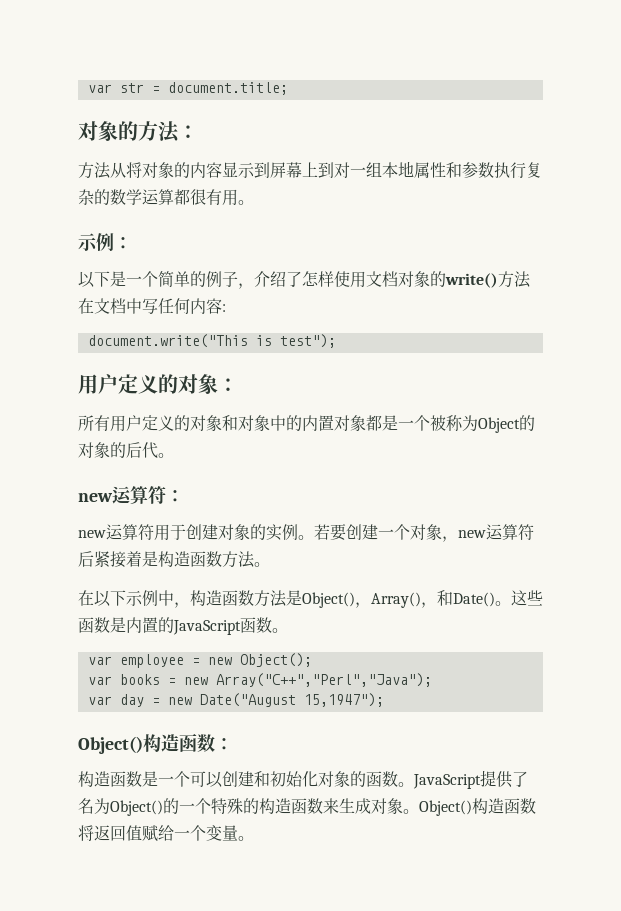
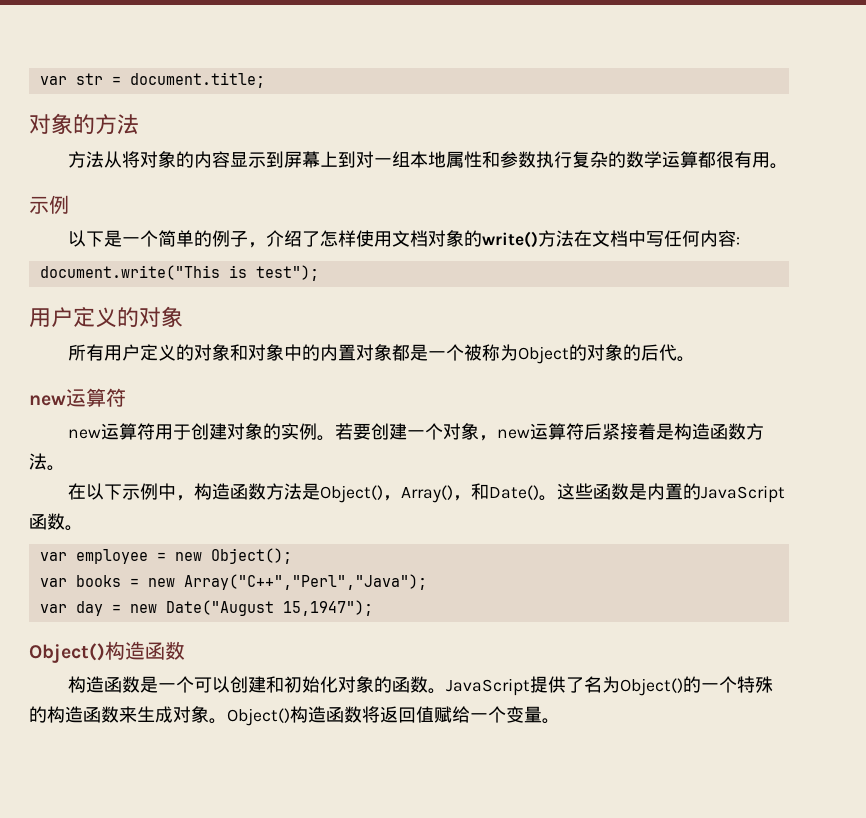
- 对象的方法：
+ 对象的方法
  方法从将对象的内容显示到屏幕上到对一组本地属性和参数执行复杂的数学运算都很有用。
- 示例：
+ 示例
  document.write("This is test");
- 用户定义的对象：
+ 用户定义的对象
  所有用户定义的对象和对象中的内置对象都是一个被称为Object的对象的后代。
- new运算符：
+ new运算符
  var day = new Date("August 15,1947");
- Object()构造函数：
+ Object()构造函数

